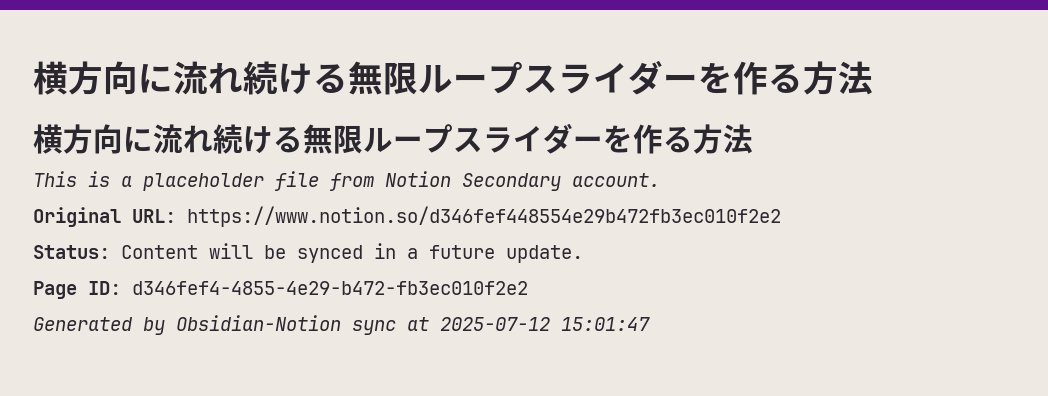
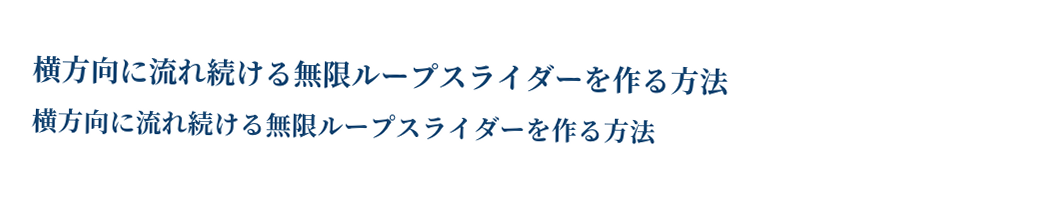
- This is a placeholder file from Notion Secondary account.
- Original URL: https://www.notion.so/d346fef448554e29b472fb3ec010f2e2
- Status: Content will be synced in a future update.
- Page ID: d346fef4-4855-4e29-b472-fb3ec010f2e2
- Generated by Obsidian-Notion sync at 2025-07-12 15:01:47

